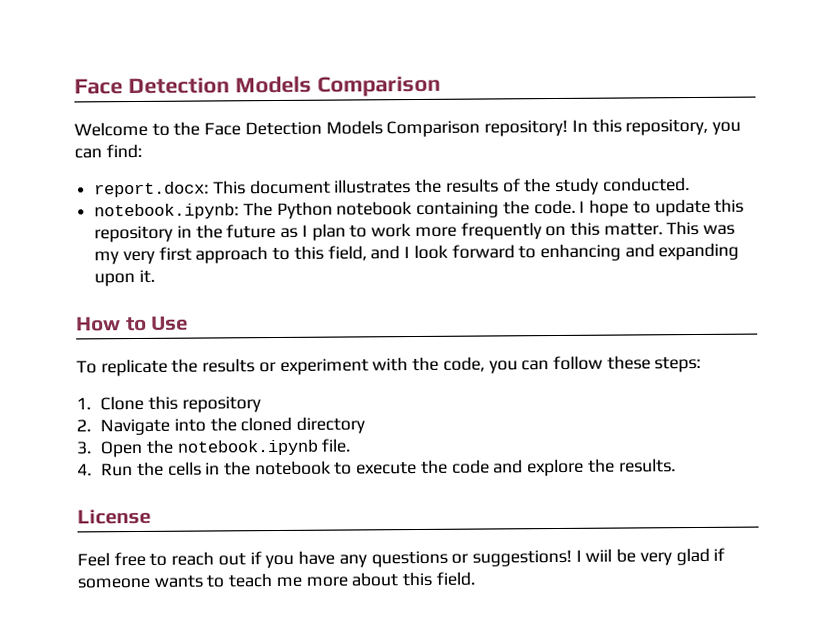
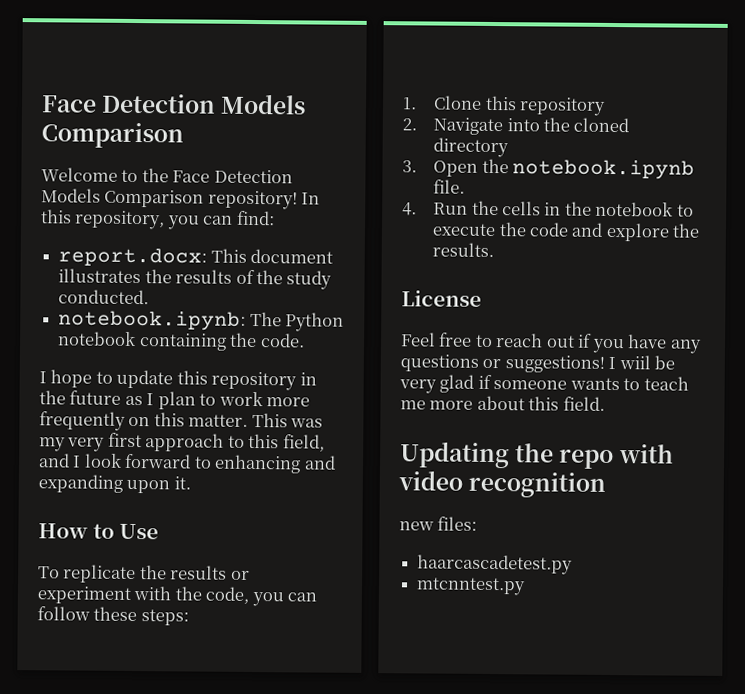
- notebook.ipynb: The Python notebook containing the code. I hope to update this repository in the future as I plan to work more frequently on this matter.
+ notebook.ipynb: The Python notebook containing the code.
+ I hope to update this repository in the future as I plan to work more frequently on this matter.
+ Updating the repo with video recognition
+ new files:
+ haarcascadetest.py
+ mtcnntest.py

